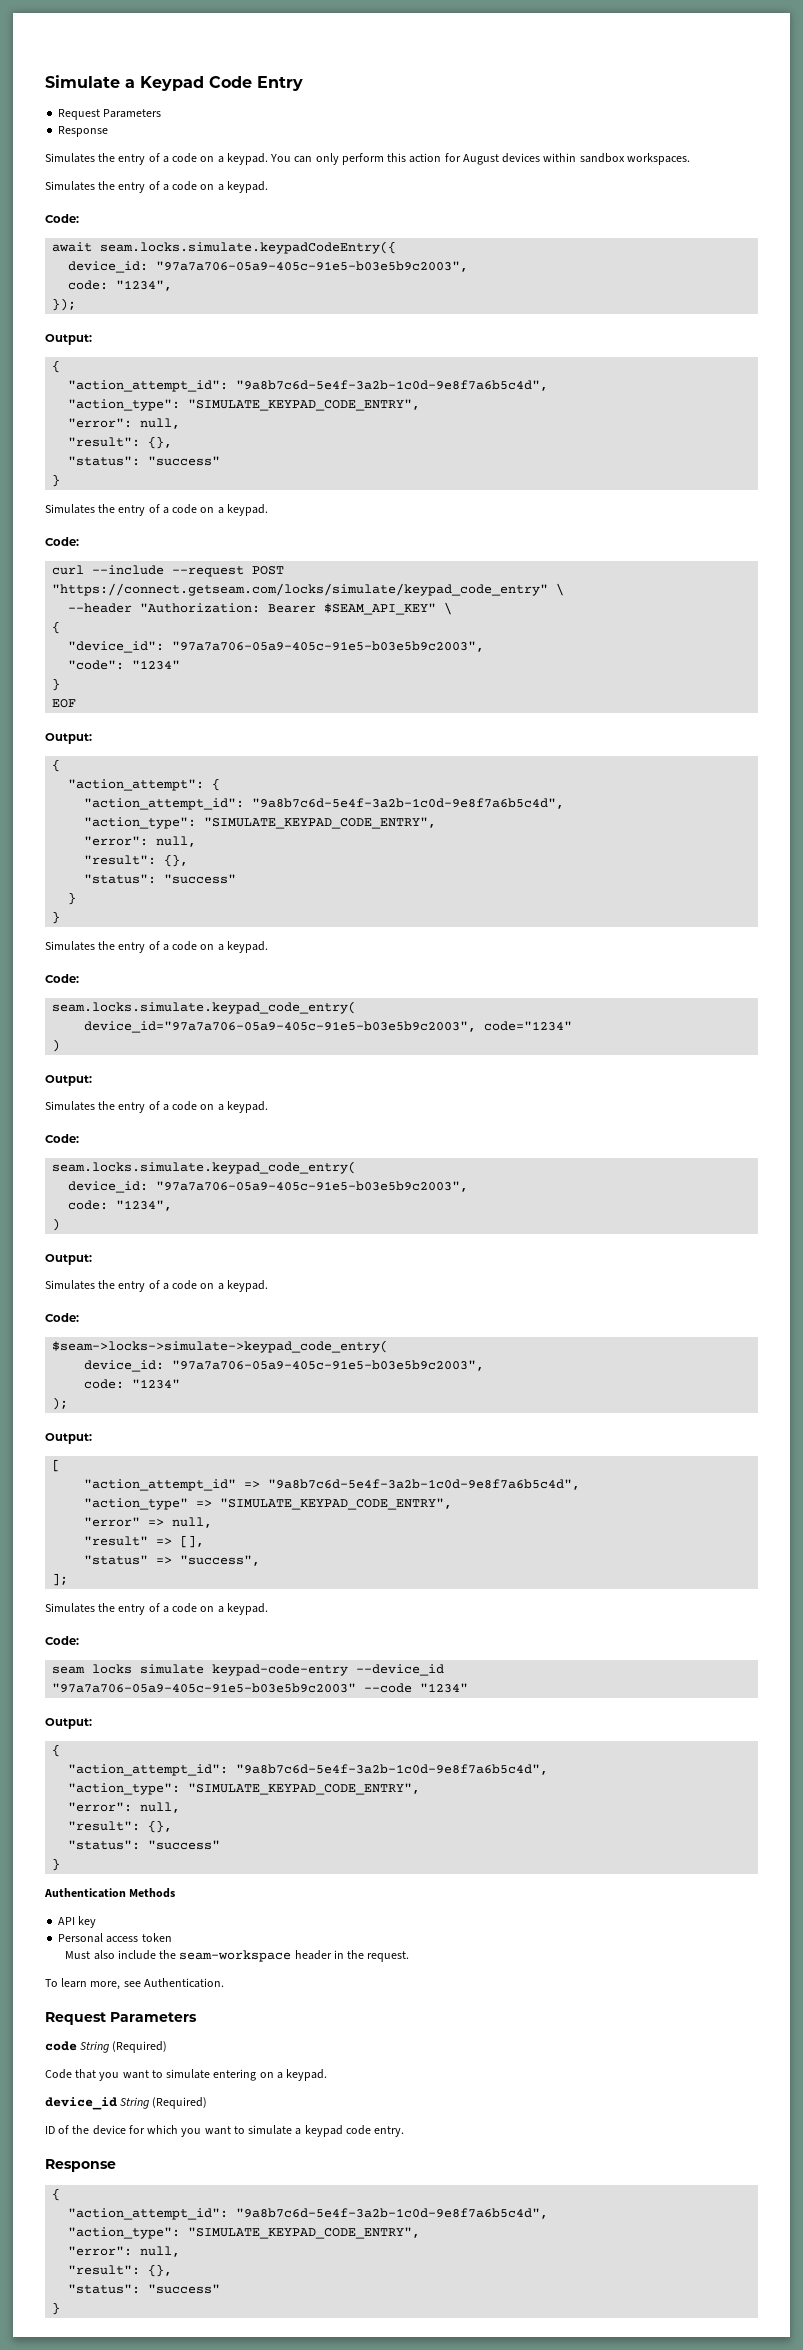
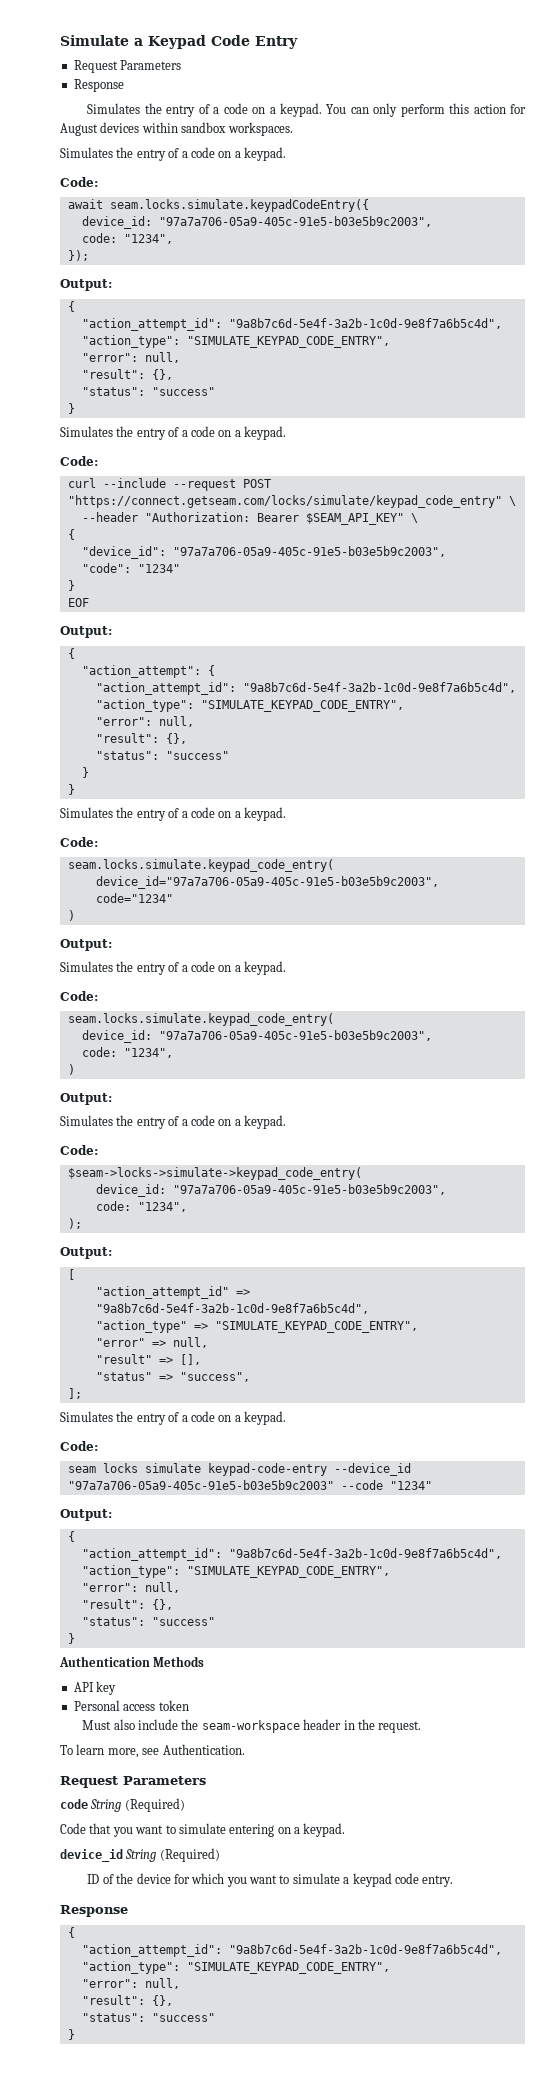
  $seam->locks->simulate->keypad_code_entry(
  device_id: "97a7a706-05a9-405c-91e5-b03e5b9c2003",
- code: "1234"
+ code: "1234",

